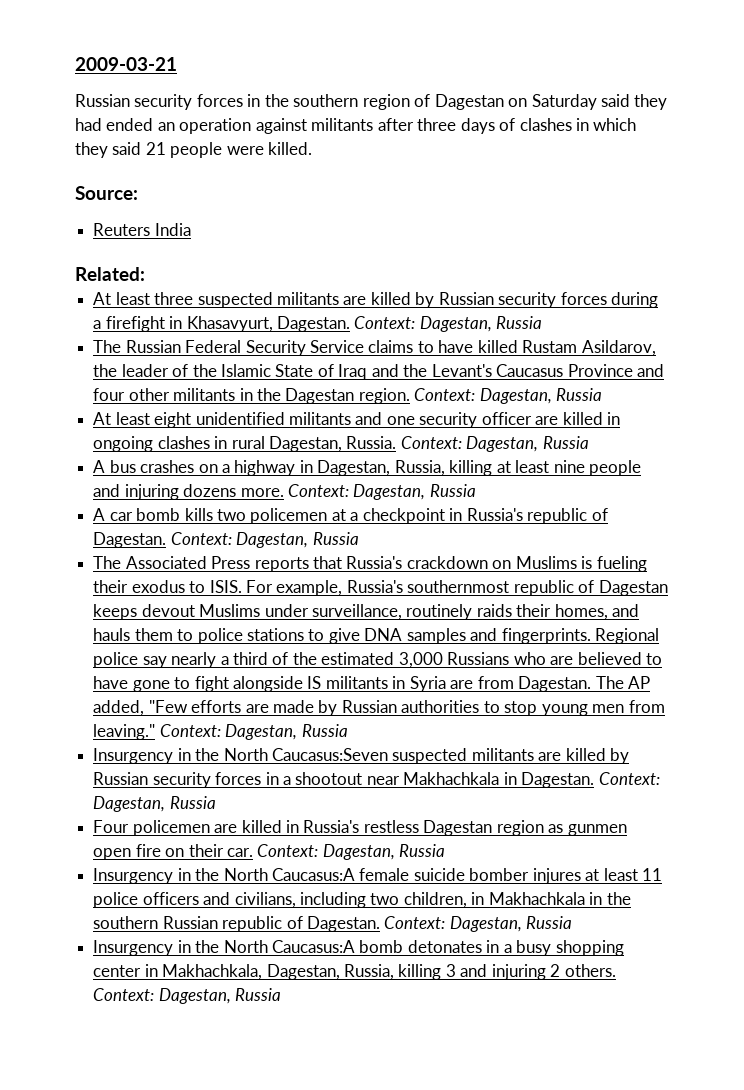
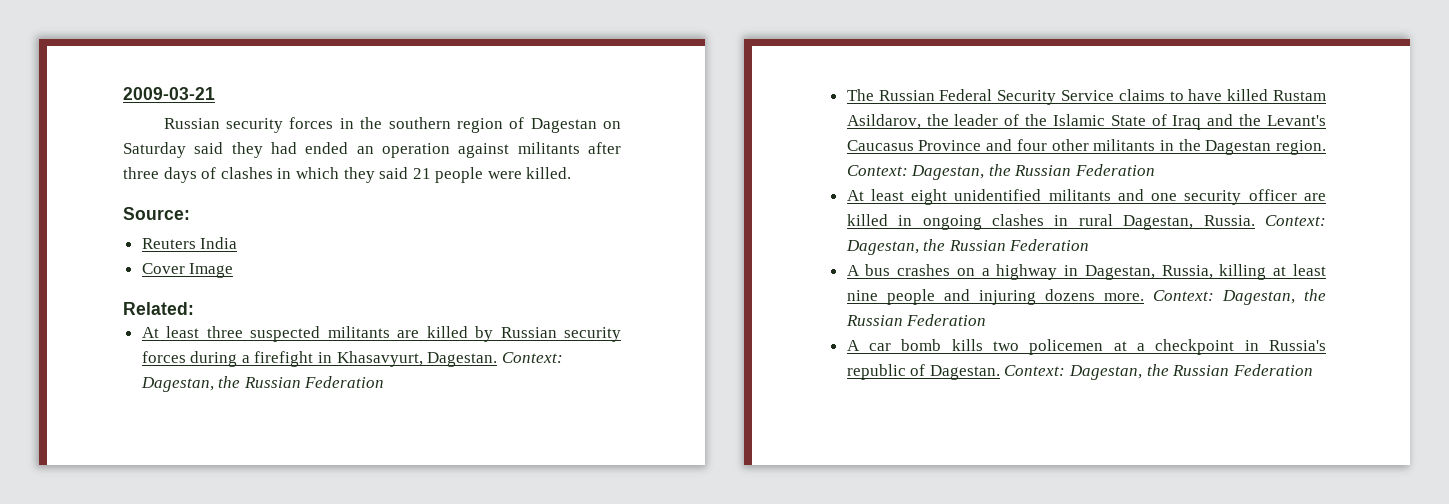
+ Cover Image
- At least three suspected militants are killed by Russian security forces during a firefight in Khasavyurt, Dagestan. Context: Dagestan, Russia
+ At least three suspected militants are killed by Russian security forces during a firefight in Khasavyurt, Dagestan. Context: Dagestan, the Russian Federation
- The Russian Federal Security Service claims to have killed Rustam Asildarov, the leader of the Islamic State of Iraq and the Levant's Caucasus Province and four other militants in the Dagestan region. Context: Dagestan, Russia
+ The Russian Federal Security Service claims to have killed Rustam Asildarov, the leader of the Islamic State of Iraq and the Levant's Caucasus Province and four other militants in the Dagestan region. Context: Dagestan, the Russian Federation
- At least eight unidentified militants and one security officer are killed in ongoing clashes in rural Dagestan, Russia. Context: Dagestan, Russia
+ At least eight unidentified militants and one security officer are killed in ongoing clashes in rural Dagestan, Russia. Context: Dagestan, the Russian Federation
- A bus crashes on a highway in Dagestan, Russia, killing at least nine people and injuring dozens more. Context: Dagestan, Russia
+ A bus crashes on a highway in Dagestan, Russia, killing at least nine people and injuring dozens more. Context: Dagestan, the Russian Federation
- A car bomb kills two policemen at a checkpoint in Russia's republic of Dagestan. Context: Dagestan, Russia
- The Associated Press reports that Russia's crackdown on Muslims is fueling their exodus to ISIS. For example, Russia's southernmost republic of Dagestan keeps devout Muslims under surveillance, routinely raids their homes, and hauls them to police stations to give DNA samples and fingerprints. Regional police say nearly a third of the estimated 3,000 Russians who are believed to have gone to fight alongside IS militants in Syria are from Dagestan. The AP added, "Few efforts are made by Russian authorities to stop young men from leaving." Context: Dagestan, Russia
- Insurgency in the North Caucasus:Seven suspected militants are killed by Russian security forces in a shootout near Makhachkala in Dagestan. Context: Dagestan, Russia
- Four policemen are killed in Russia's restless Dagestan region as gunmen open fire on their car. Context: Dagestan, Russia
- Insurgency in the North Caucasus:A female suicide bomber injures at least 11 police officers and civilians, including two children, in Makhachkala in the southern Russian republic of Dagestan. Context: Dagestan, Russia
- Insurgency in the North Caucasus:A bomb detonates in a busy shopping center in Makhachkala, Dagestan, Russia, killing 3 and injuring 2 others. Context: Dagestan, Russia
+ A car bomb kills two policemen at a checkpoint in Russia's republic of Dagestan. Context: Dagestan, the Russian Federation

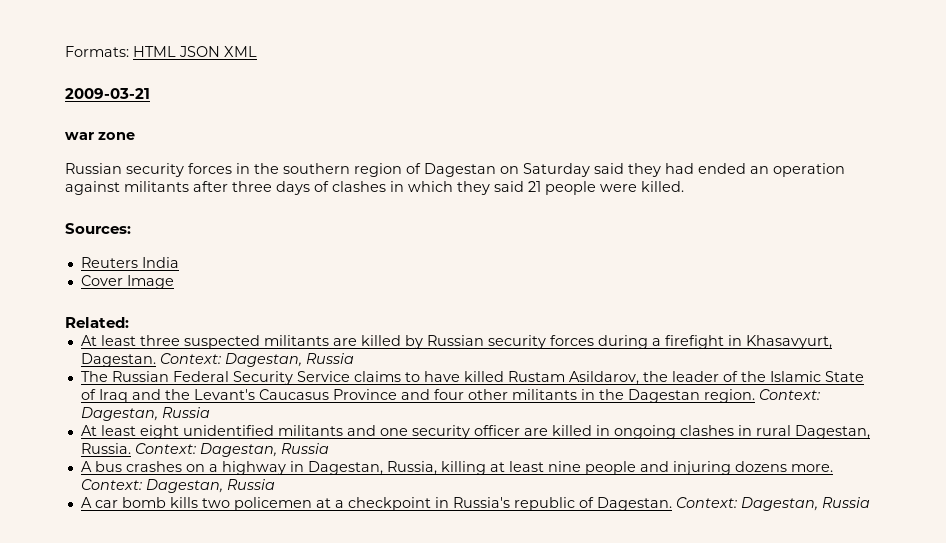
+ Formats: HTML JSON XML
+ war zone
- Source:
+ Sources:
- At least three suspected militants are killed by Russian security forces during a firefight in Khasavyurt, Dagestan. Context: Dagestan, the Russian Federation
+ At least three suspected militants are killed by Russian security forces during a firefight in Khasavyurt, Dagestan. Context: Dagestan, Russia
- The Russian Federal Security Service claims to have killed Rustam Asildarov, the leader of the Islamic State of Iraq and the Levant's Caucasus Province and four other militants in the Dagestan region. Context: Dagestan, the Russian Federation
+ The Russian Federal Security Service claims to have killed Rustam Asildarov, the leader of the Islamic State of Iraq and the Levant's Caucasus Province and four other militants in the Dagestan region. Context: Dagestan, Russia
- At least eight unidentified militants and one security officer are killed in ongoing clashes in rural Dagestan, Russia. Context: Dagestan, the Russian Federation
+ At least eight unidentified militants and one security officer are killed in ongoing clashes in rural Dagestan, Russia. Context: Dagestan, Russia
- A bus crashes on a highway in Dagestan, Russia, killing at least nine people and injuring dozens more. Context: Dagestan, the Russian Federation
+ A bus crashes on a highway in Dagestan, Russia, killing at least nine people and injuring dozens more. Context: Dagestan, Russia
- A car bomb kills two policemen at a checkpoint in Russia's republic of Dagestan. Context: Dagestan, the Russian Federation
+ A car bomb kills two policemen at a checkpoint in Russia's republic of Dagestan. Context: Dagestan, Russia

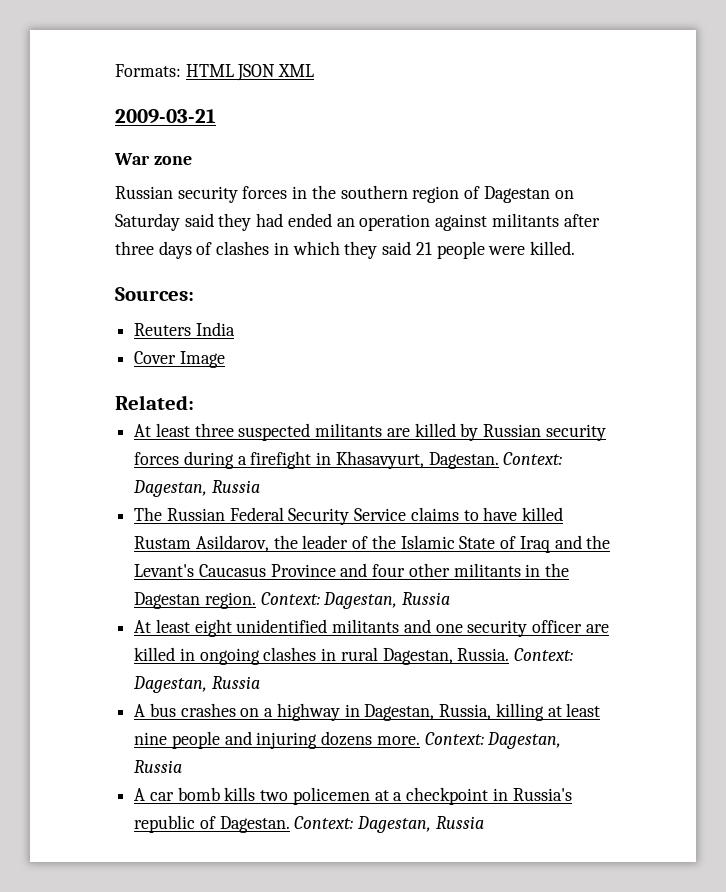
- war zone
+ War zone

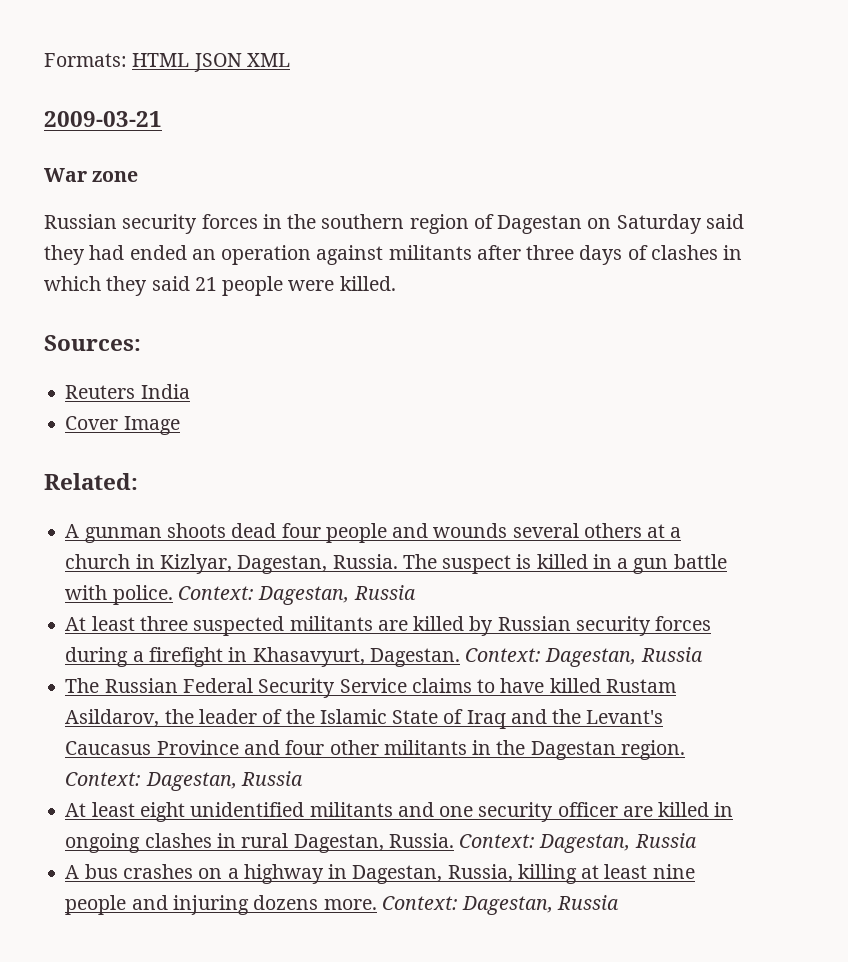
+ A gunman shoots dead four people and wounds several others at a church in Kizlyar, Dagestan, Russia. The suspect is killed in a gun battle with police. Context: Dagestan, Russia
- A car bomb kills two policemen at a checkpoint in Russia's republic of Dagestan. Context: Dagestan, Russia

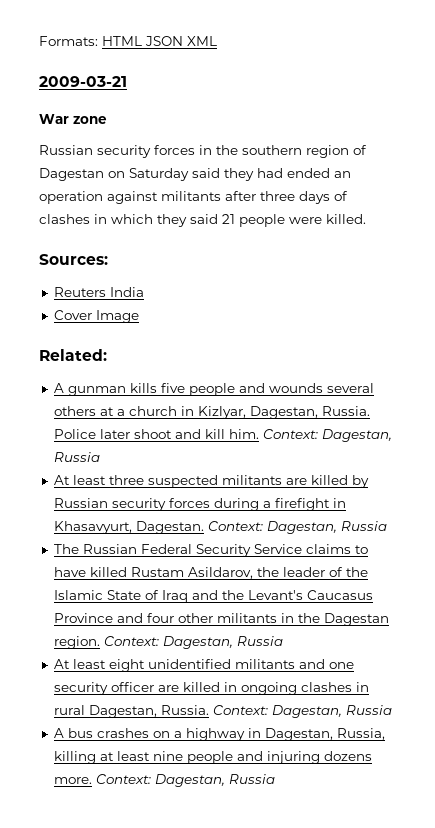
- A gunman shoots dead four people and wounds several others at a church in Kizlyar, Dagestan, Russia.
+ A gunman kills five people and wounds several others at a church in Kizlyar, Dagestan, Russia.
- The suspect is killed in a gun battle with police.
+ Police later shoot and kill him.

